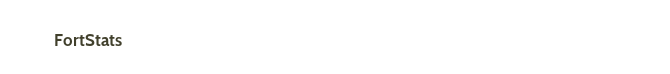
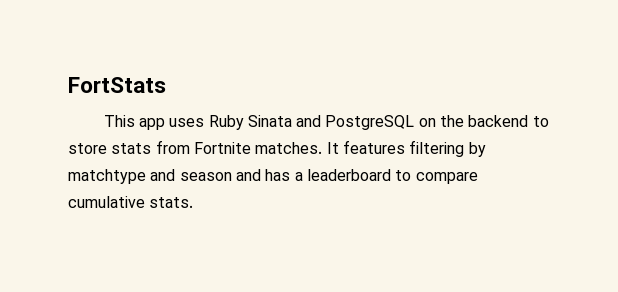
+ This app uses Ruby Sinata and PostgreSQL on the backend to store stats from Fortnite matches. It features filtering by matchtype and season and has a leaderboard to compare cumulative stats.

